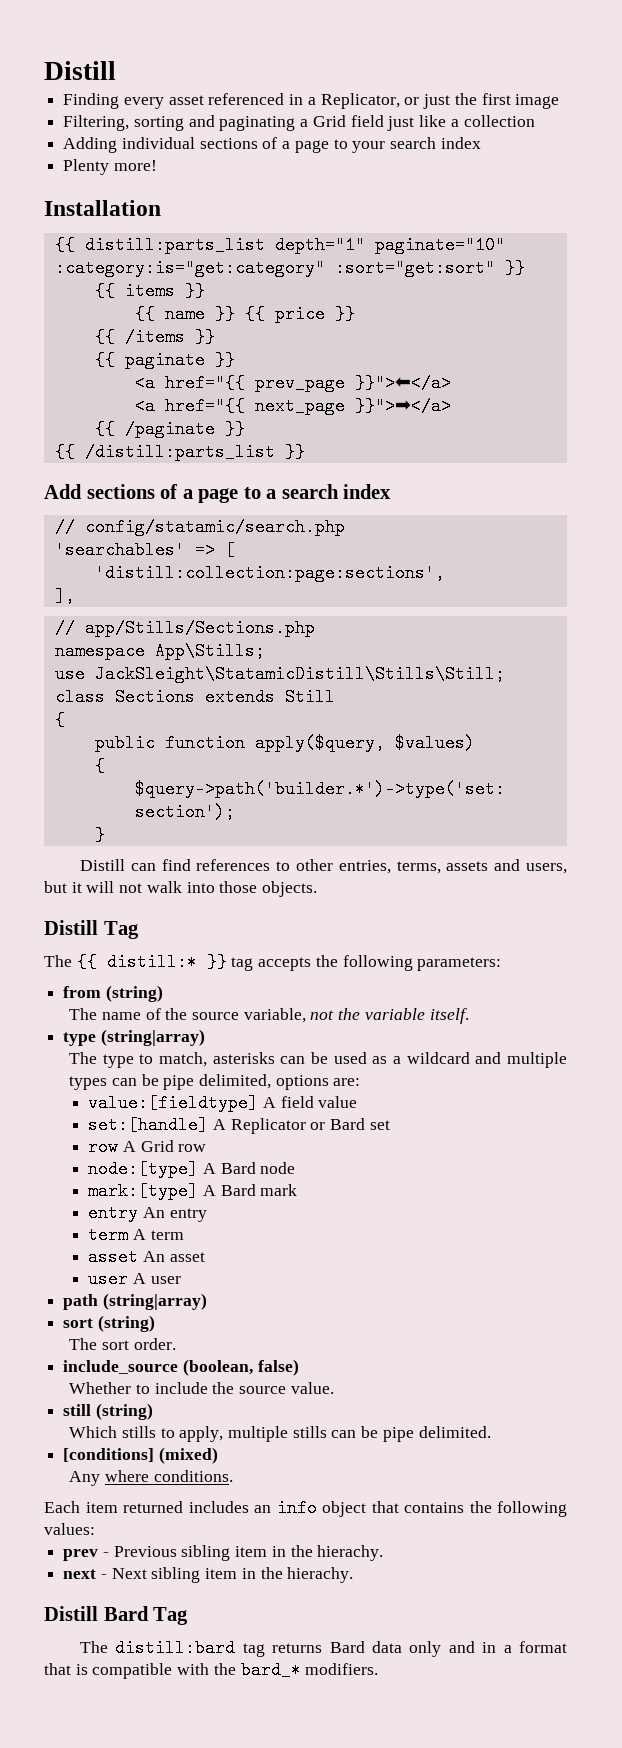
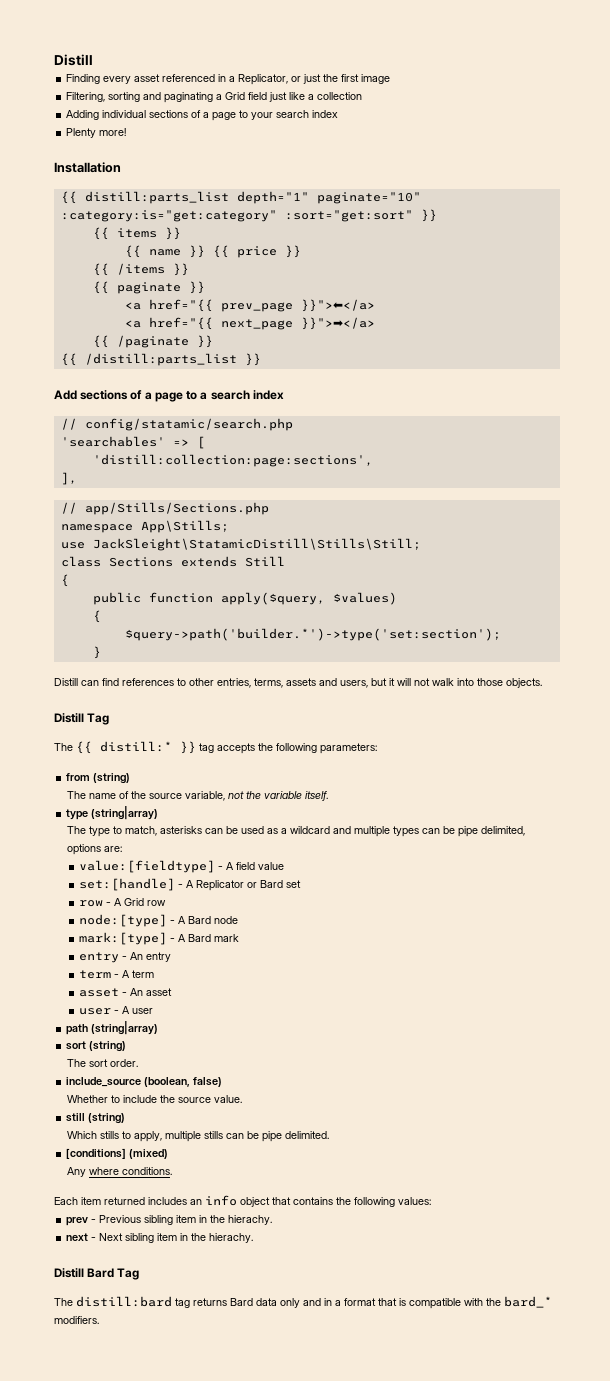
- value:[fieldtype] A field value
+ value:[fieldtype] - A field value
- set:[handle] A Replicator or Bard set
+ set:[handle] - A Replicator or Bard set
- row A Grid row
+ row - A Grid row
- node:[type] A Bard node
+ node:[type] - A Bard node
- mark:[type] A Bard mark
+ mark:[type] - A Bard mark
- entry An entry
+ entry - An entry
- term A term
+ term - A term
- asset An asset
+ asset - An asset
- user A user
+ user - A user

